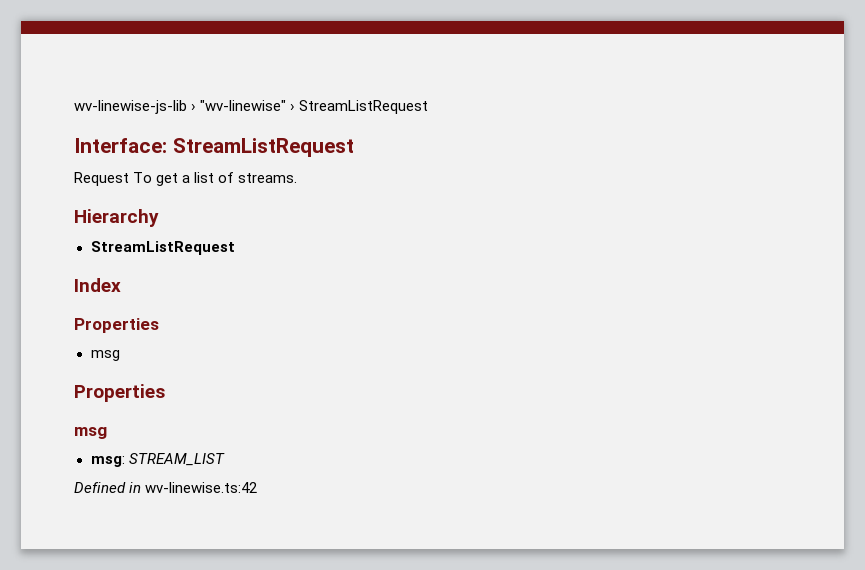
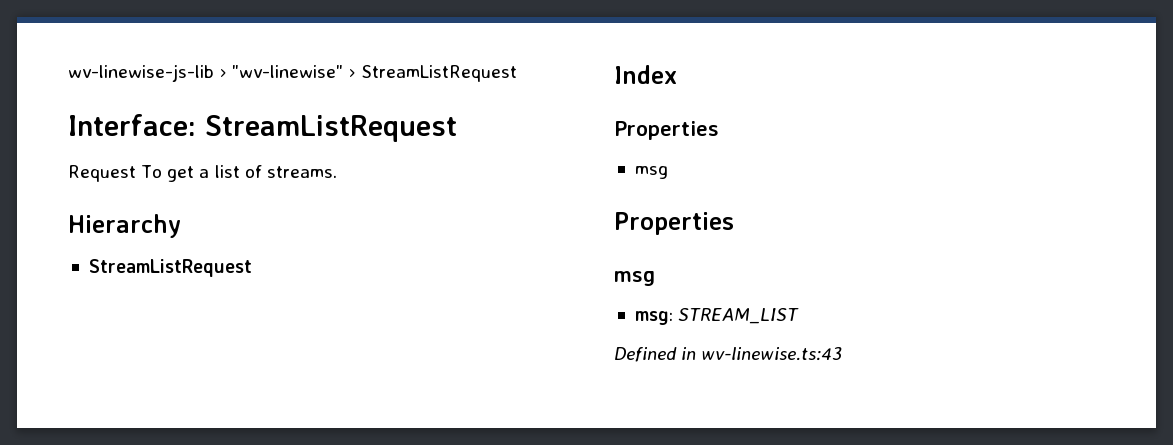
- Defined in wv-linewise.ts:42
+ Defined in wv-linewise.ts:43

